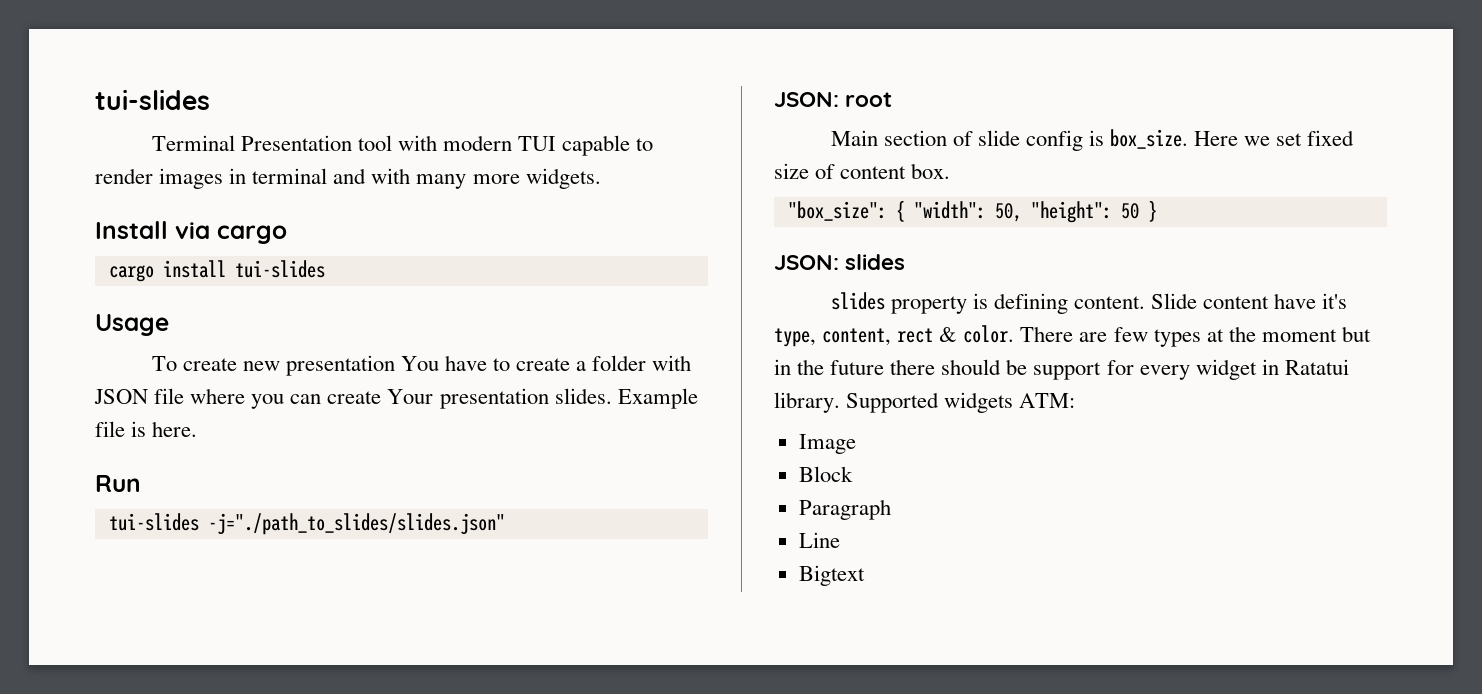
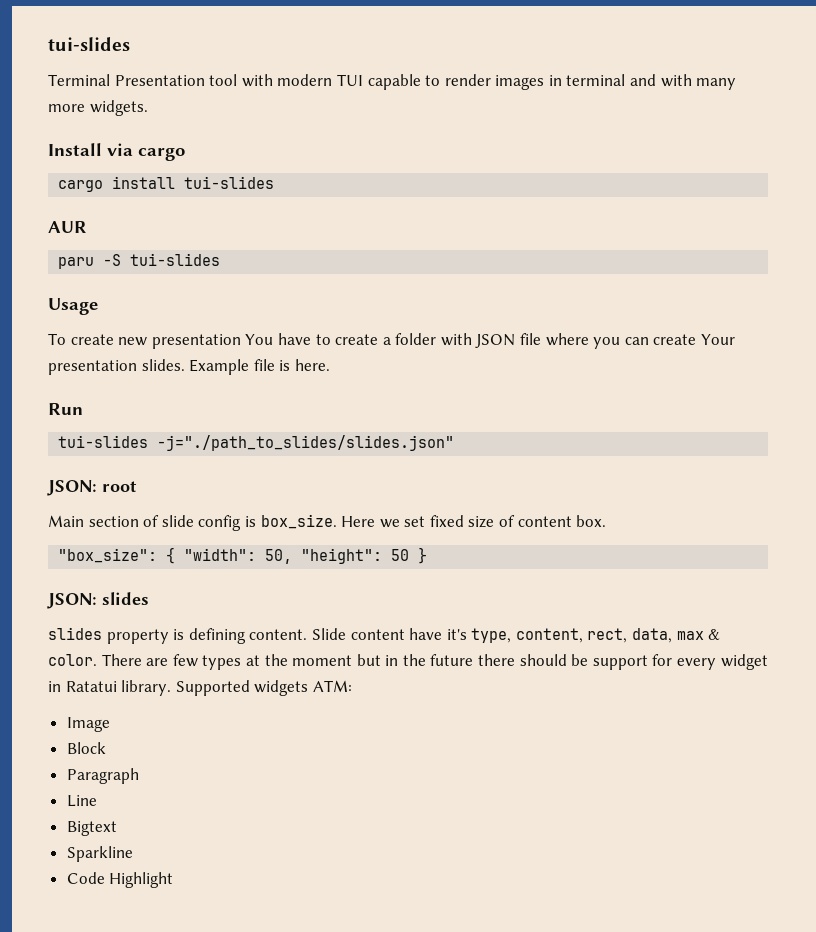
+ AUR
+ paru -S tui-slides
- Slide content have it's type, content, rect & color.
+ Slide content have it's type, content, rect, data, max & color.
+ Sparkline
+ Code Highlight

